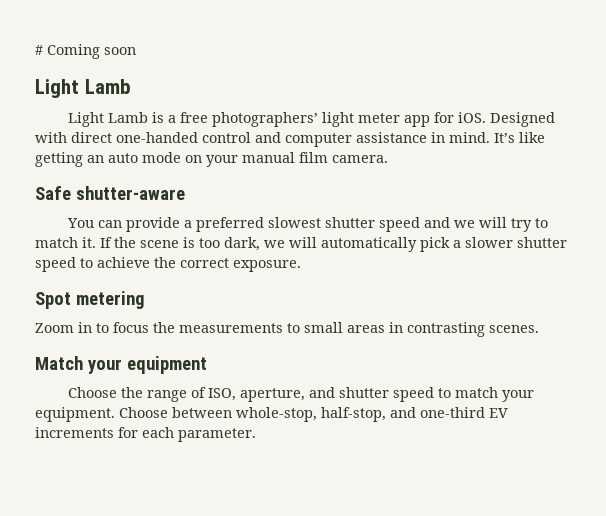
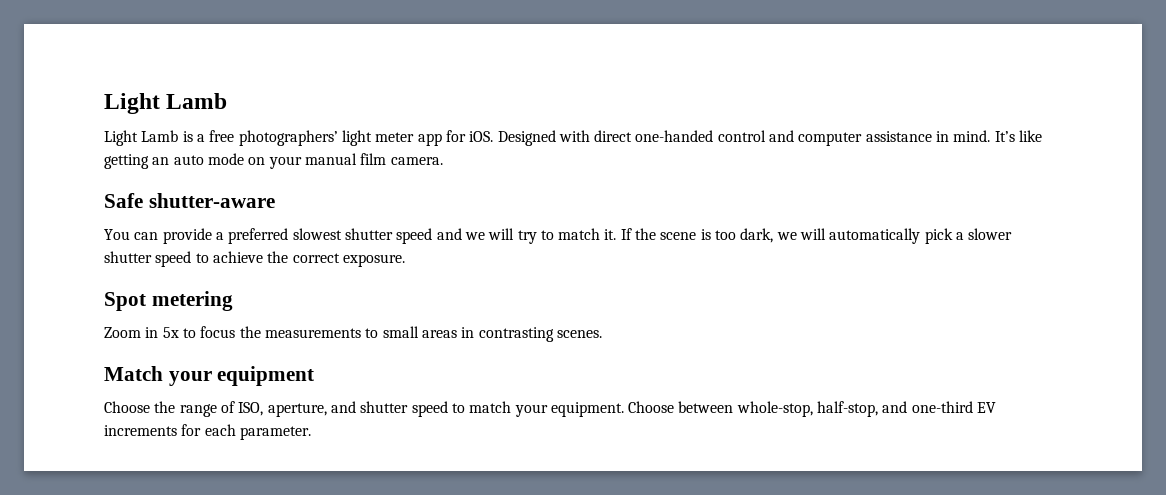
- # Coming soon
- Zoom in to focus the measurements to small areas in contrasting scenes.
+ Zoom in 5x to focus the measurements to small areas in contrasting scenes.

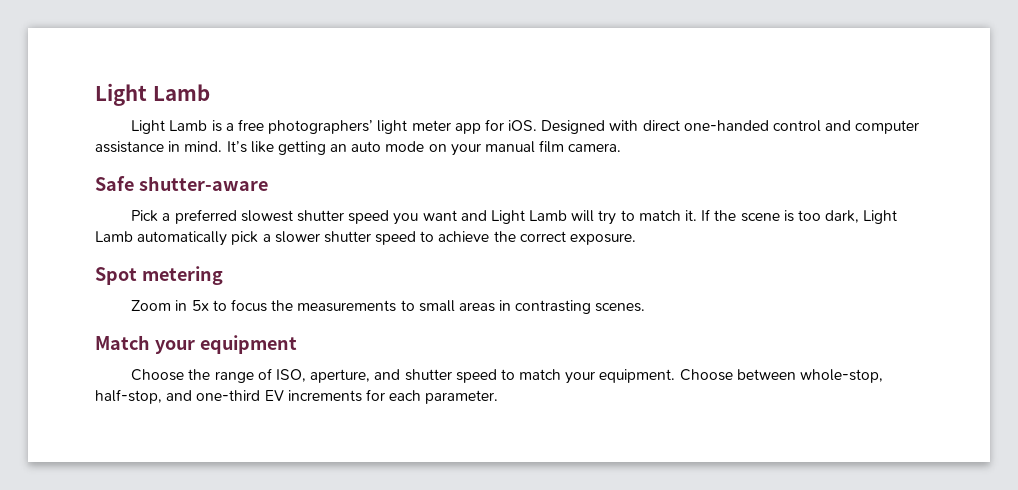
- You can provide a preferred slowest shutter speed and we will try to match it.
+ Pick a preferred slowest shutter speed you want and Light Lamb will try to match it.
- If the scene is too dark, we will automatically pick a slower shutter speed to achieve the correct exposure.
+ If the scene is too dark, Light Lamb automatically pick a slower shutter speed to achieve the correct exposure.

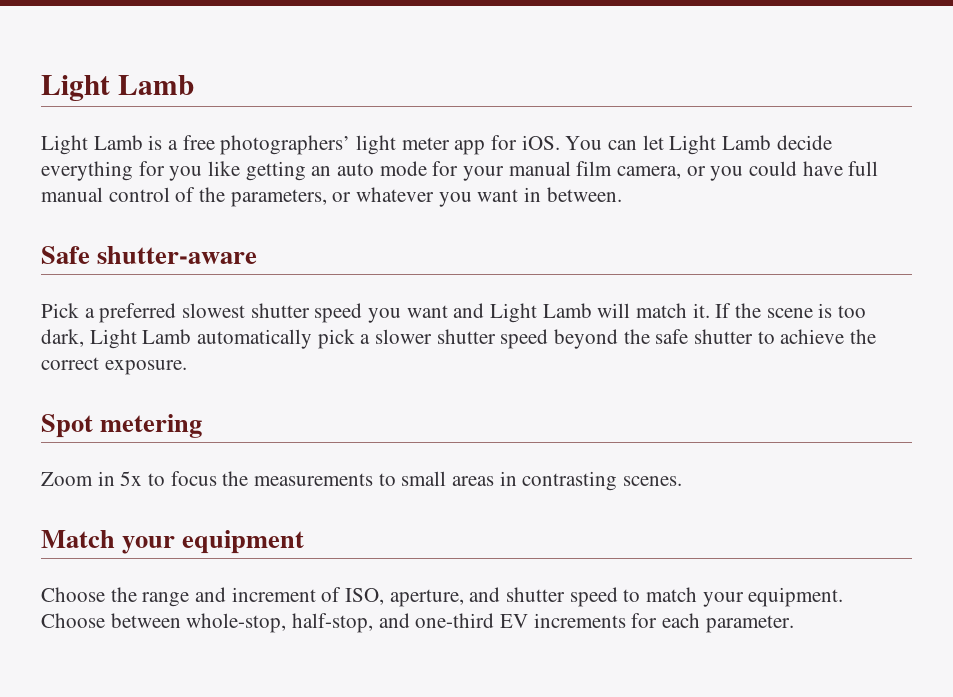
- Designed with direct one-handed control and computer assistance in mind. It’s like getting an auto mode on your manual film camera.
+ You can let Light Lamb decide everything for you like getting an auto mode for your manual film camera, or you could have full manual control of the parameters, or whatever you want in between.
- Pick a preferred slowest shutter speed you want and Light Lamb will try to match it.
+ Pick a preferred slowest shutter speed you want and Light Lamb will match it.
- If the scene is too dark, Light Lamb automatically pick a slower shutter speed to achieve the correct exposure.
+ If the scene is too dark, Light Lamb automatically pick a slower shutter speed beyond the safe shutter to achieve the correct exposure.
- Choose the range of ISO, aperture, and shutter speed to match your equipment.
+ Choose the range and increment of ISO, aperture, and shutter speed to match your equipment.

